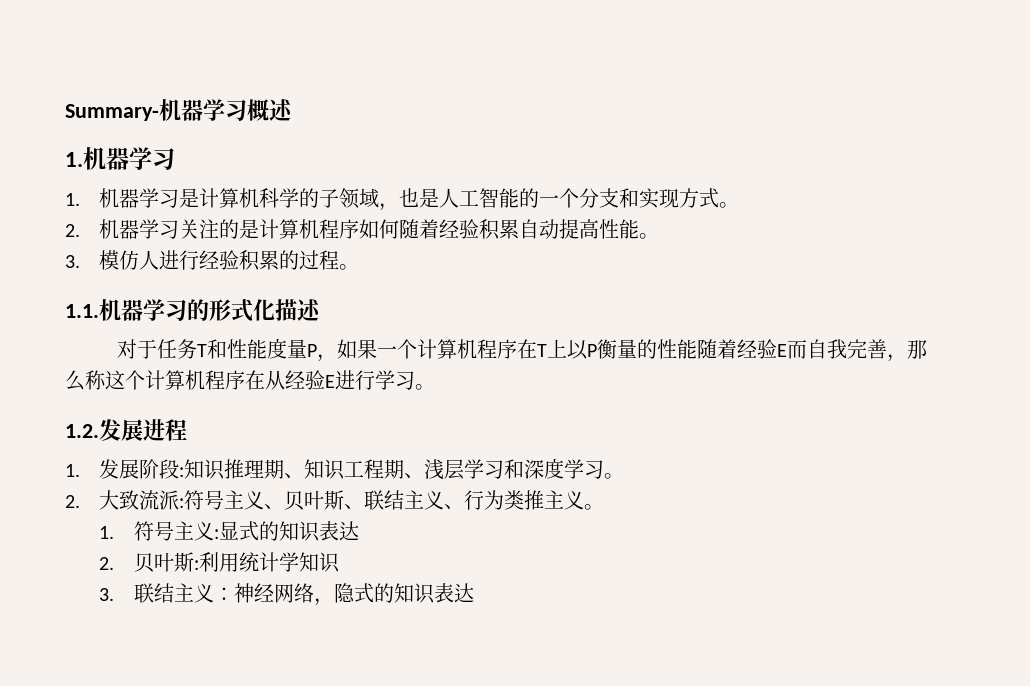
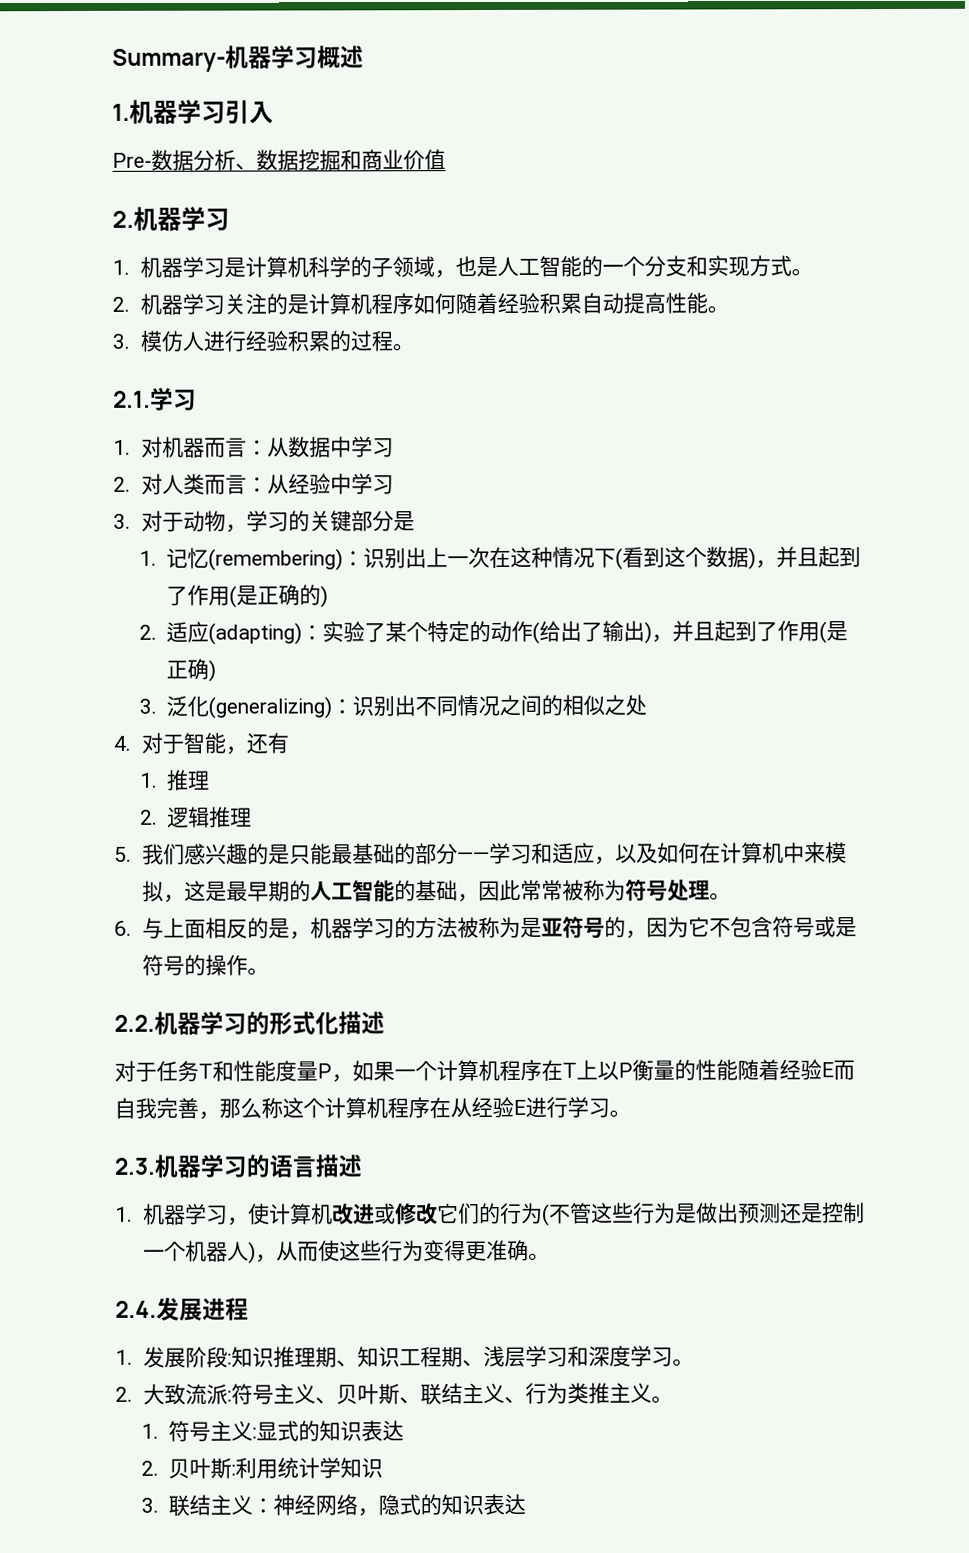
  Summary-机器学习概述
- 1.机器学习
+ 1.机器学习引入
+ Pre-数据分析、数据挖掘和商业价值
+ 2.机器学习
- 1.1.机器学习的形式化描述
+ 2.1.学习
+ 1.对机器而言：从数据中学习
+ 2.对人类而言：从经验中学习
+ 3.对于动物，学习的关键部分是
+ 1.记忆(remembering)：识别出上一次在这种情况下(看到这个数据)，并且起到了作用(是正确的)
+ 2.适应(adapting)：实验了某个特定的动作(给出了输出)，并且起到了作用(是正确)
+ 3.泛化(generalizing)：识别出不同情况之间的相似之处
+ 4.对于智能，还有
+ 1.推理
+ 2.逻辑推理
+ 5.我们感兴趣的是只能最基础的部分——学习和适应，以及如何在计算机中来模拟，这是最早期的人工智能的基础，因此常常被称为符号处理。
+ 6.与上面相反的是，机器学习的方法被称为是亚符号的，因为它不包含符号或是符号的操作。
+ 2.2.机器学习的形式化描述
- 1.2.发展进程
+ 2.3.机器学习的语言描述
+ 1.机器学习，使计算机改进或修改它们的行为(不管这些行为是做出预测还是控制一个机器人)，从而使这些行为变得更准确。
+ 2.4.发展进程

